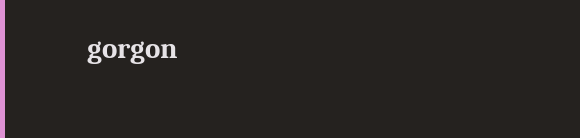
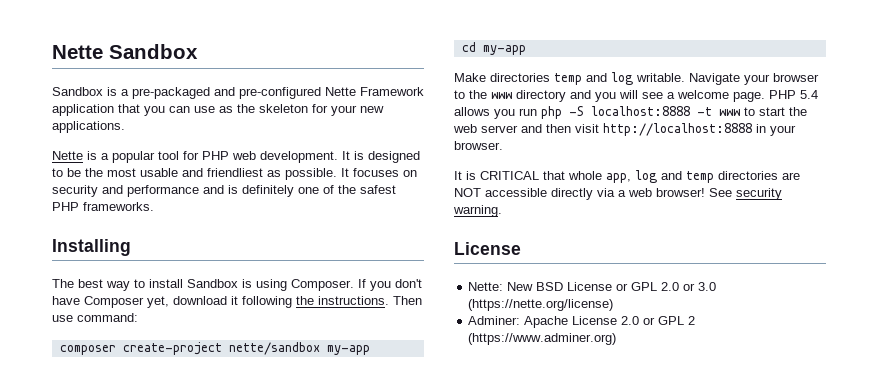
- gorgon
+ Nette Sandbox
+ Sandbox is a pre-packaged and pre-configured Nette Framework application that you can use as the skeleton for your new applications.
+ Nette is a popular tool for PHP web development. It is designed to be the most usable and friendliest as possible. It focuses on security and performance and is definitely one of the safest PHP frameworks.
+ Installing
+ The best way to install Sandbox is using Composer. If you don't have Composer yet, download it following the instructions. Then use command:
+ composer create-project nette/sandbox my-app
+ cd my-app
+ Make directories temp and log writable. Navigate your browser to the www directory and you will see a welcome page. PHP 5.4 allows you run php -S localhost:8888 -t www to start the web server and then visit http://localhost:8888 in your browser.
+ It is CRITICAL that whole app, log and temp directories are NOT accessible directly via a web browser! See security warning.
+ License
+ Nette: New BSD License or GPL 2.0 or 3.0 (https://nette.org/license)
+ Adminer: Apache License 2.0 or GPL 2 (https://www.adminer.org)

